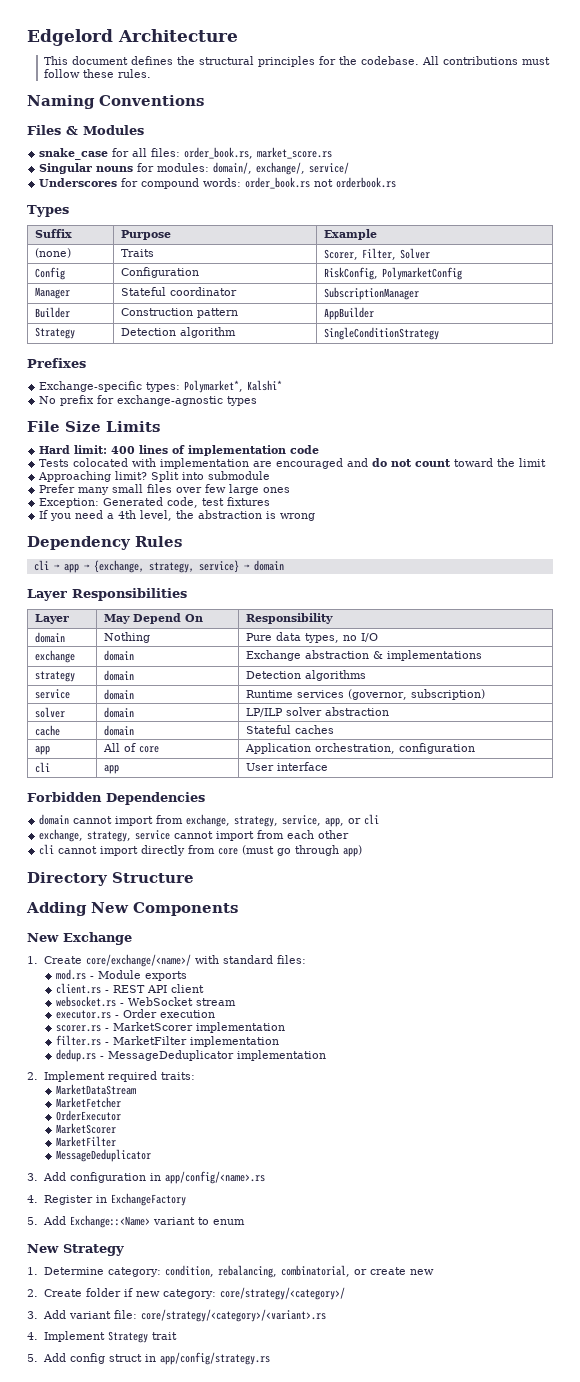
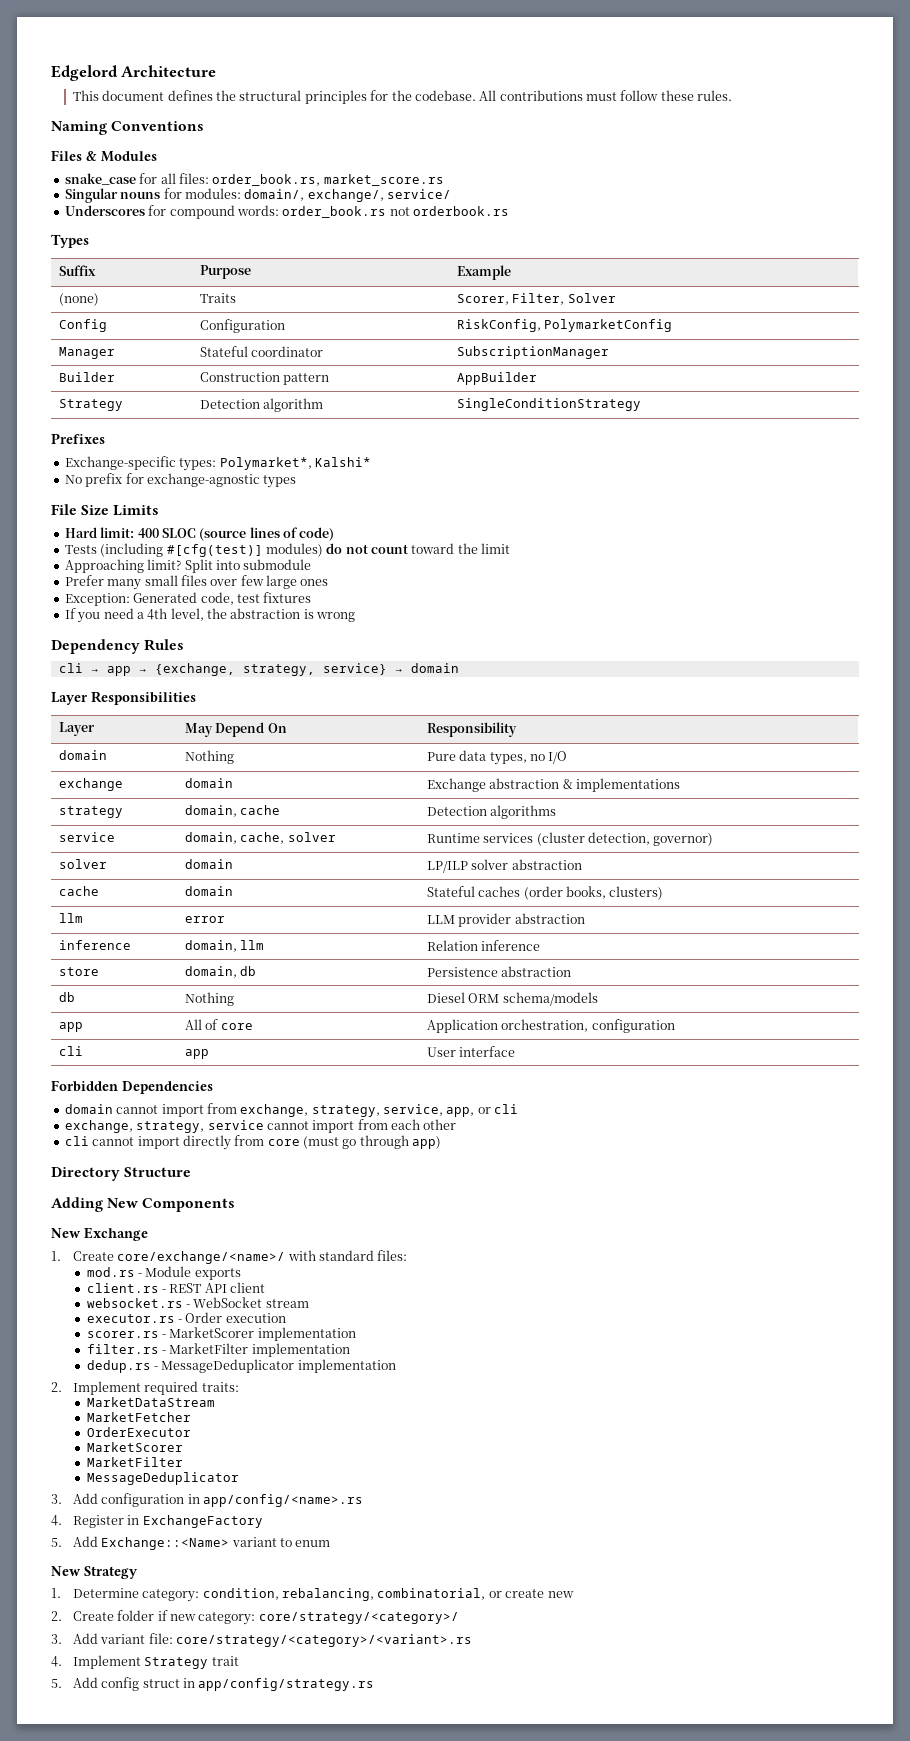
- Hard limit: 400 lines of implementation code
- Tests colocated with implementation are encouraged and do not count toward the limit
+ Hard limit: 400 SLOC (source lines of code)
+ Tests (including #[cfg(test)] modules) do not count toward the limit
- strategy | domain | Detection algorithms
+ strategy | domain, cache | Detection algorithms
- service | domain | Runtime services (governor, subscription)
+ service | domain, cache, solver | Runtime services (cluster detection, governor)
- cache | domain | Stateful caches
+ cache | domain | Stateful caches (order books, clusters)
+ llm | error | LLM provider abstraction
+ inference | domain, llm | Relation inference
+ store | domain, db | Persistence abstraction
+ db | Nothing | Diesel ORM schema/models

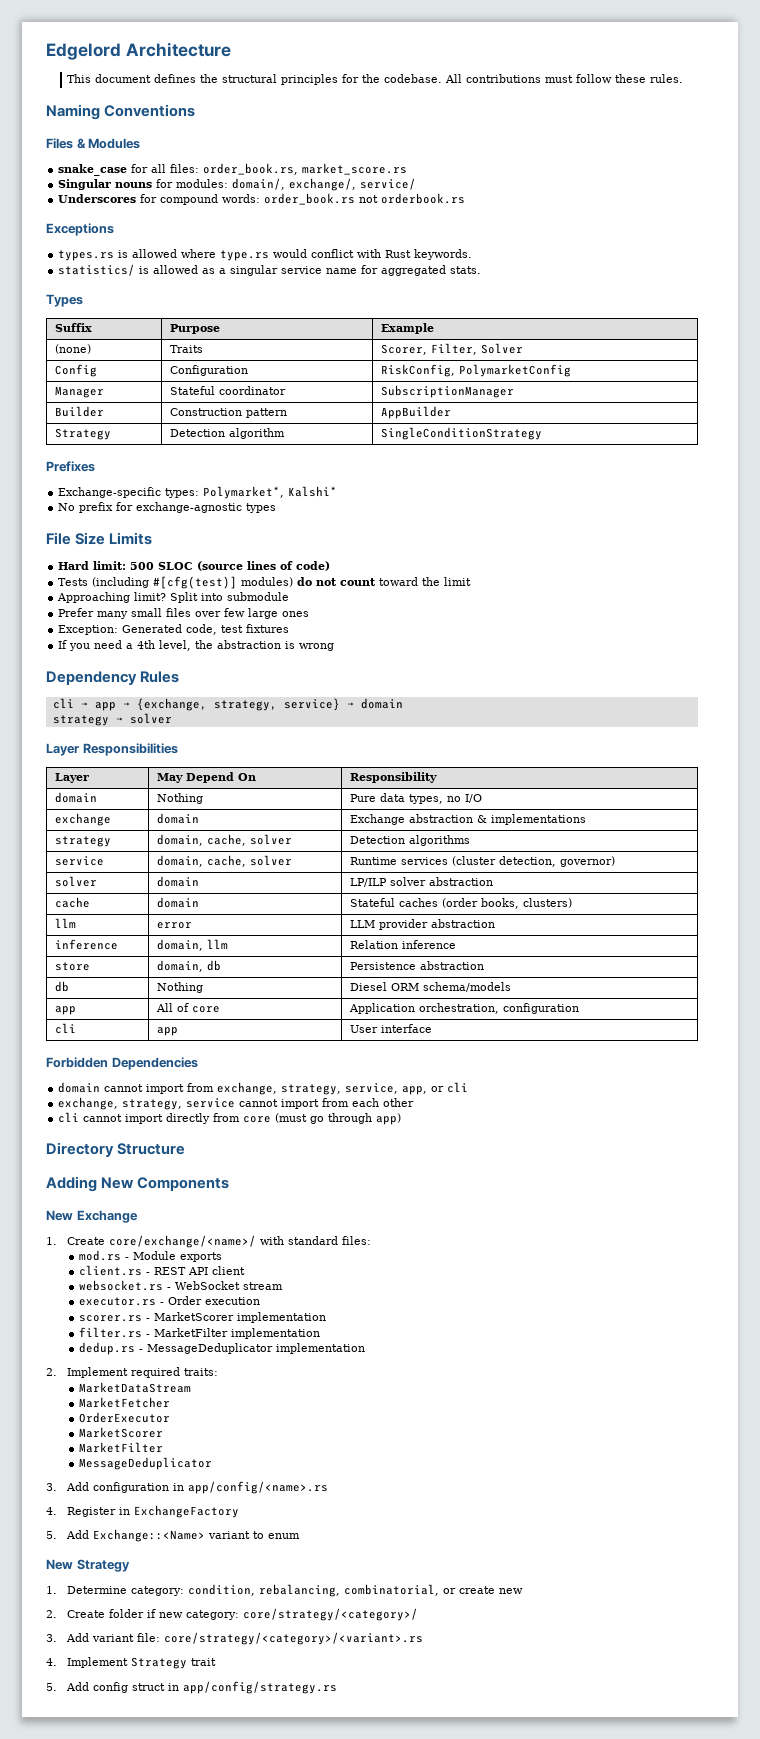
+ Exceptions
+ types.rs is allowed where type.rs would conflict with Rust keywords.
+ statistics/ is allowed as a singular service name for aggregated stats.
- Hard limit: 400 SLOC (source lines of code)
+ Hard limit: 500 SLOC (source lines of code)
+ strategy → solver
- strategy | domain, cache | Detection algorithms
+ strategy | domain, cache, solver | Detection algorithms

